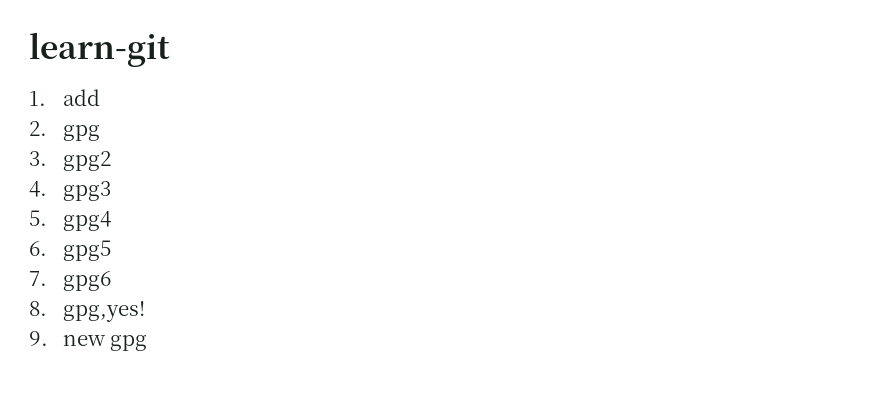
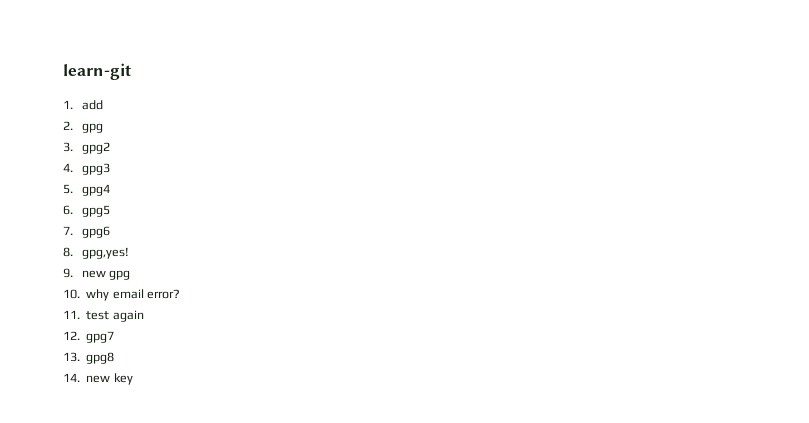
+ 10. why email error?
+ 11. test again
+ 12. gpg7
+ 13. gpg8
+ 14. new key

